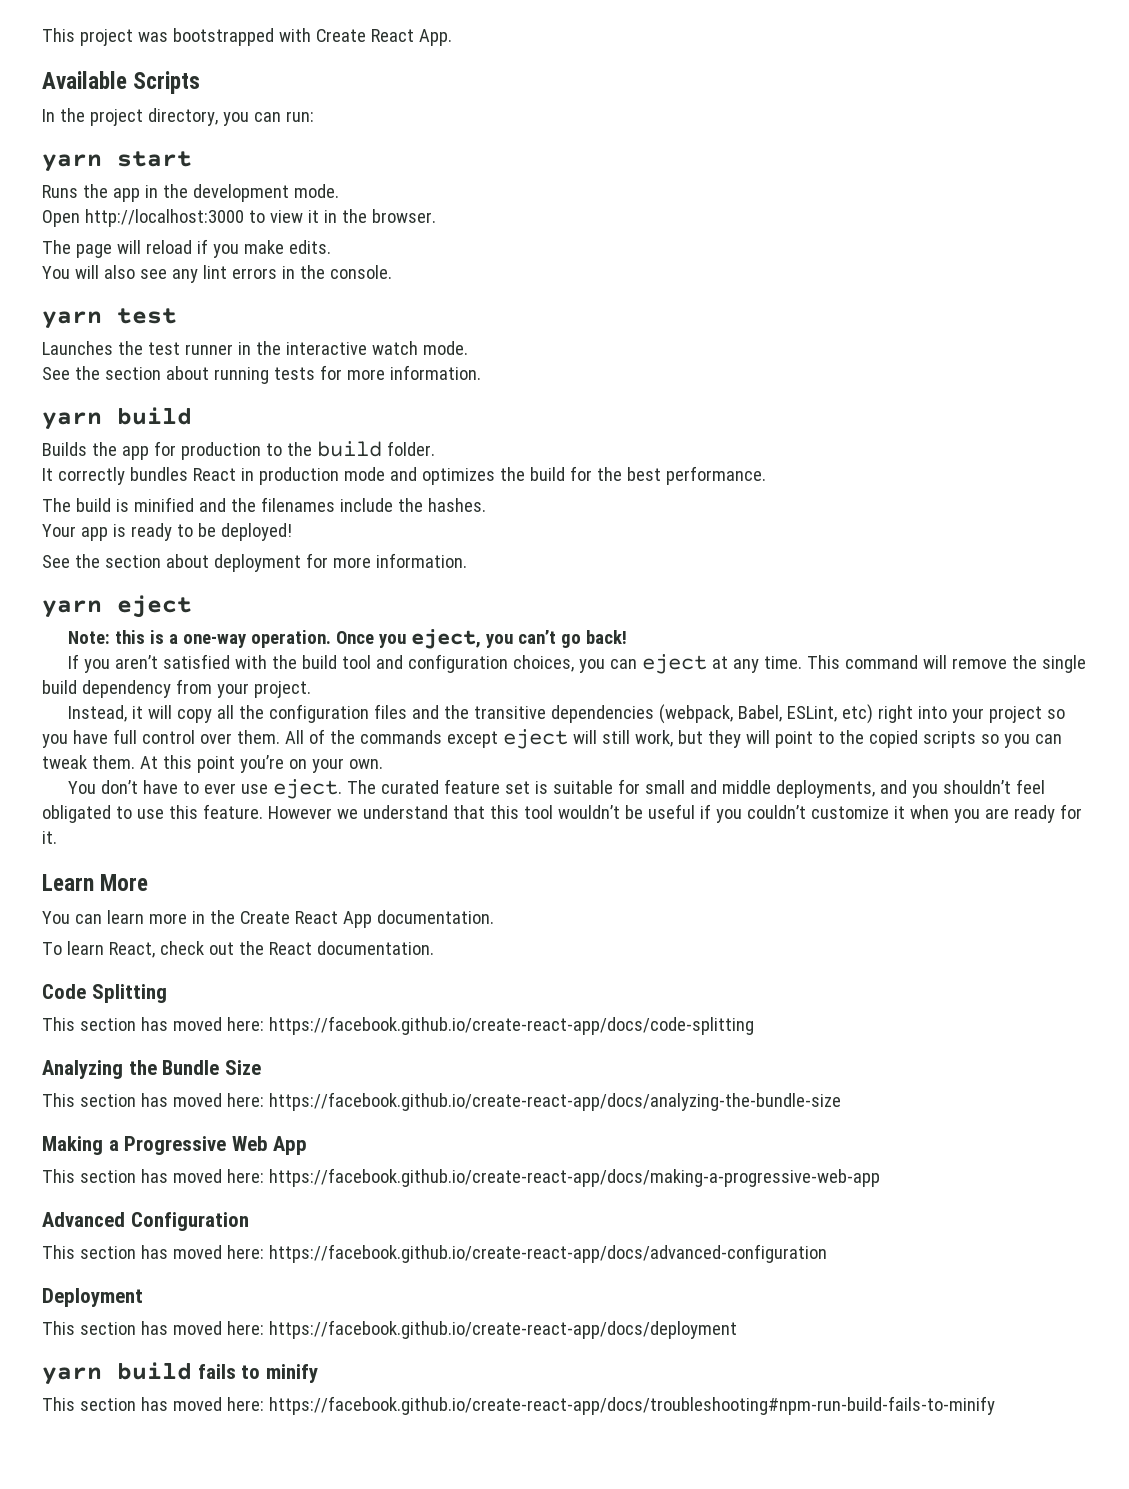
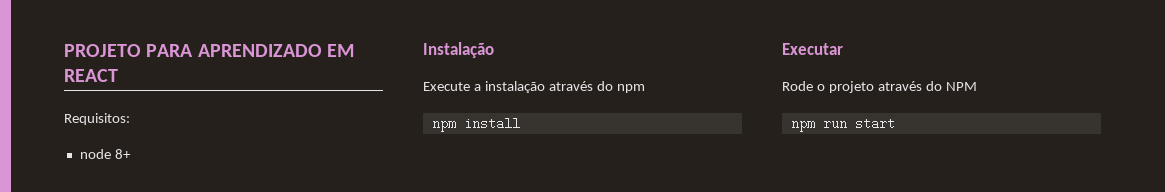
- This project was bootstrapped with Create React App.
- Available Scripts
- In the project directory, you can run:
- yarn start
- Runs the app in the development mode.
- Open http://localhost:3000 to view it in the browser.
- The page will reload if you make edits.
- You will also see any lint errors in the console.
- yarn test
- Launches the test runner in the interactive watch mode.
- See the section about running tests for more information.
- yarn build
- Builds the app for production to the build folder.
- It correctly bundles React in production mode and optimizes the build for the best performance.
- The build is minified and the filenames include the hashes.
- Your app is ready to be deployed!
- See the section about deployment for more information.
- yarn eject
- Note: this is a one-way operation. Once you eject, you can’t go back!
- If you aren’t satisfied with the build tool and configuration choices, you can eject at any time. This command will remove the single build dependency from your project.
- Instead, it will copy all the configuration files and the transitive dependencies (webpack, Babel, ESLint, etc) right into your project so you have full control over them. All of the commands except eject will still work, but they will point to the copied scripts so you can tweak them. At this point you’re on your own.
- You don’t have to ever use eject. The curated feature set is suitable for small and middle deployments, and you shouldn’t feel obligated to use this feature. However we understand that this tool wouldn’t be useful if you couldn’t customize it when you are ready for it.
- Learn More
- You can learn more in the Create React App documentation.
- To learn React, check out the React documentation.
- Code Splitting
- This section has moved here: https://facebook.github.io/create-react-app/docs/code-splitting
- Analyzing the Bundle Size
- This section has moved here: https://facebook.github.io/create-react-app/docs/analyzing-the-bundle-size
- Making a Progressive Web App
- This section has moved here: https://facebook.github.io/create-react-app/docs/making-a-progressive-web-app
- Advanced Configuration
- This section has moved here: https://facebook.github.io/create-react-app/docs/advanced-configuration
- Deployment
- This section has moved here: https://facebook.github.io/create-react-app/docs/deployment
- yarn build fails to minify
- This section has moved here: https://facebook.github.io/create-react-app/docs/troubleshooting#npm-run-build-fails-to-minify
+ PROJETO PARA APRENDIZADO EM REACT
+ Requisitos:
+ node 8+
+ Instalação
+ Execute a instalação através do npm
+ npm install
+ Executar
+ Rode o projeto através do NPM
+ npm run start

